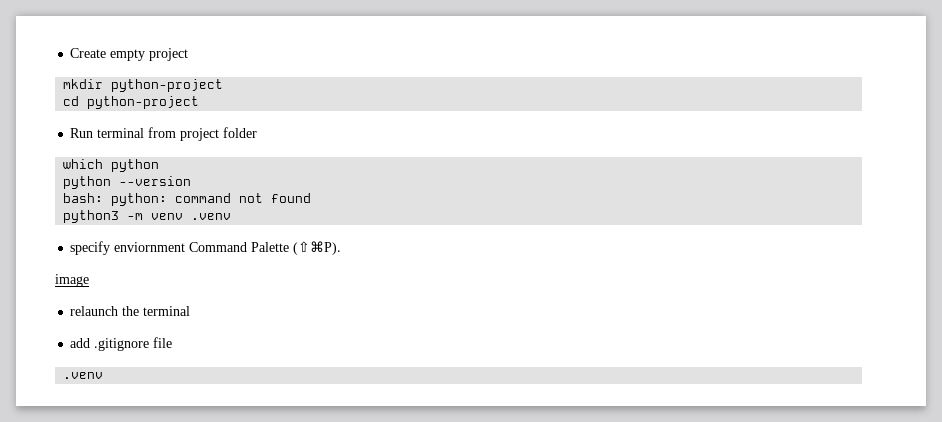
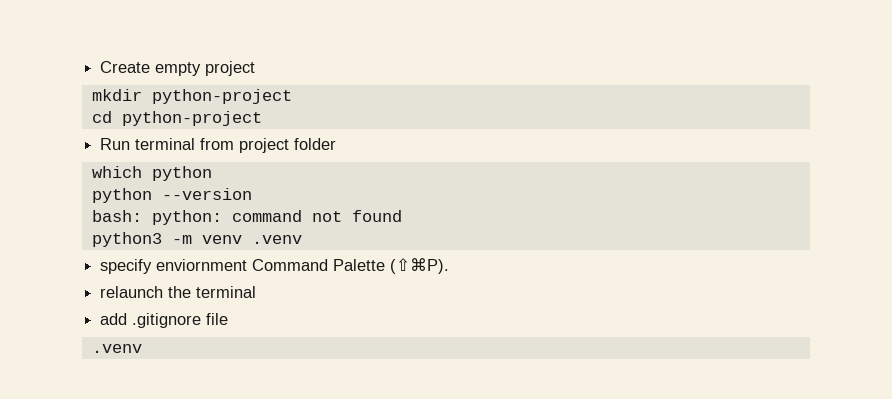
- image

